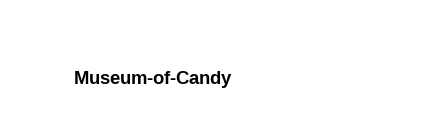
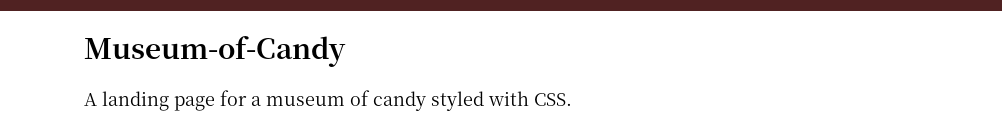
+ A landing page for a museum of candy styled with CSS.

